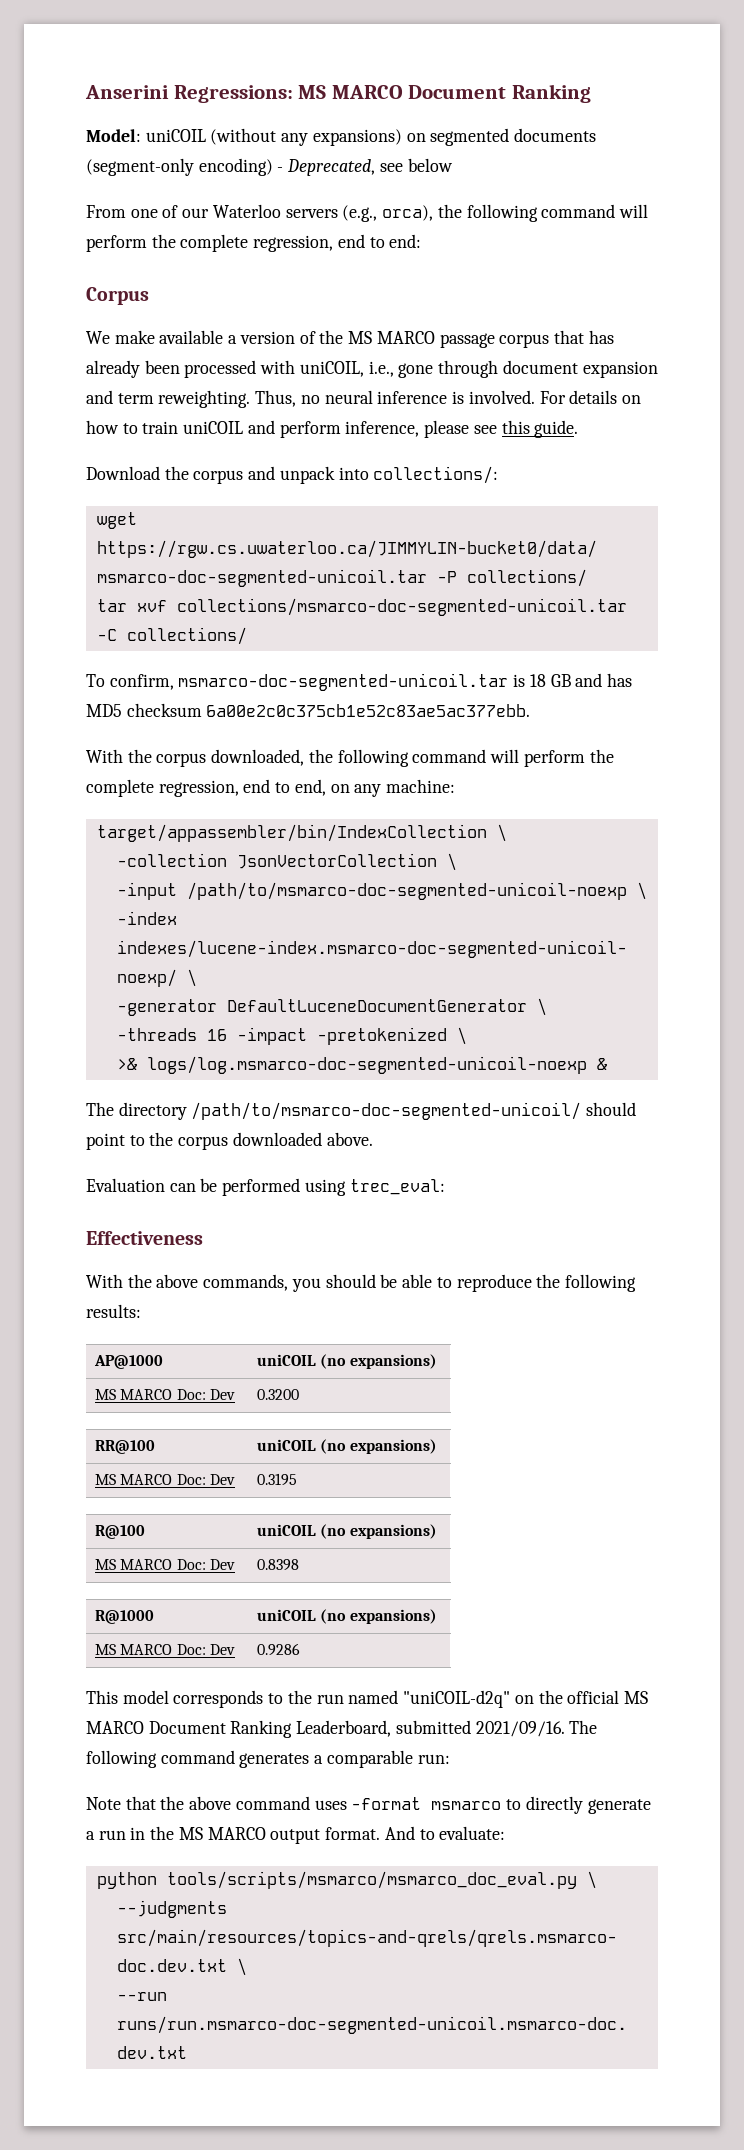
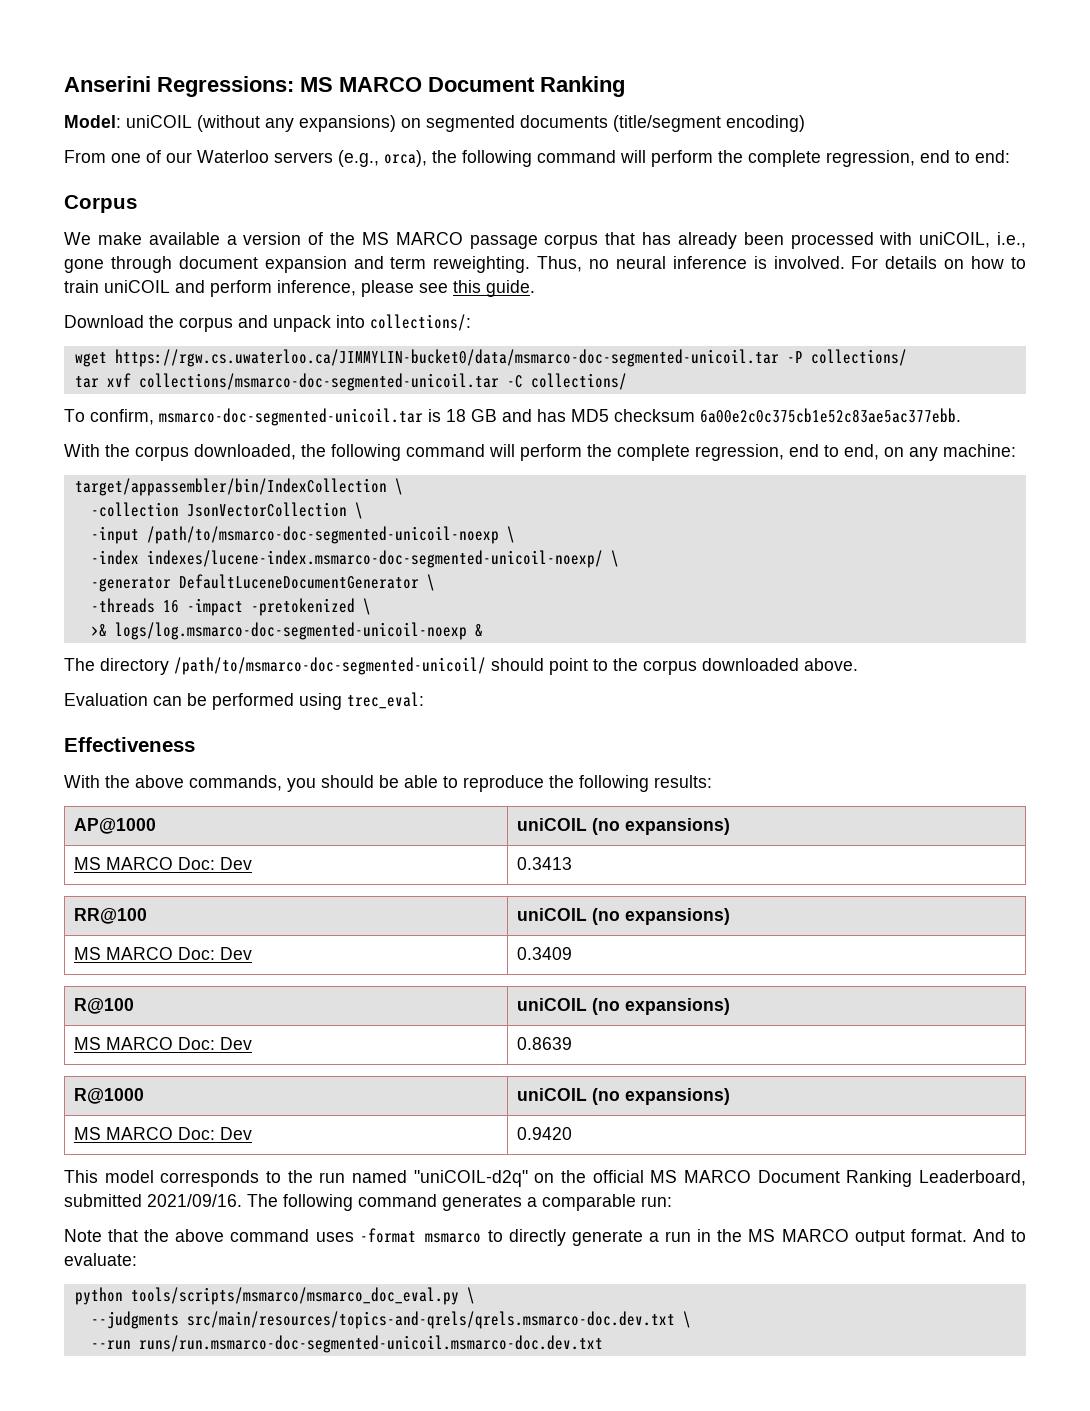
- Model: uniCOIL (without any expansions) on segmented documents (segment-only encoding) - Deprecated, see below
+ Model: uniCOIL (without any expansions) on segmented documents (title/segment encoding)
- MS MARCO Doc: Dev | 0.3200
+ MS MARCO Doc: Dev | 0.3413
- MS MARCO Doc: Dev | 0.3195
+ MS MARCO Doc: Dev | 0.3409
- MS MARCO Doc: Dev | 0.8398
+ MS MARCO Doc: Dev | 0.8639
- MS MARCO Doc: Dev | 0.9286
+ MS MARCO Doc: Dev | 0.9420

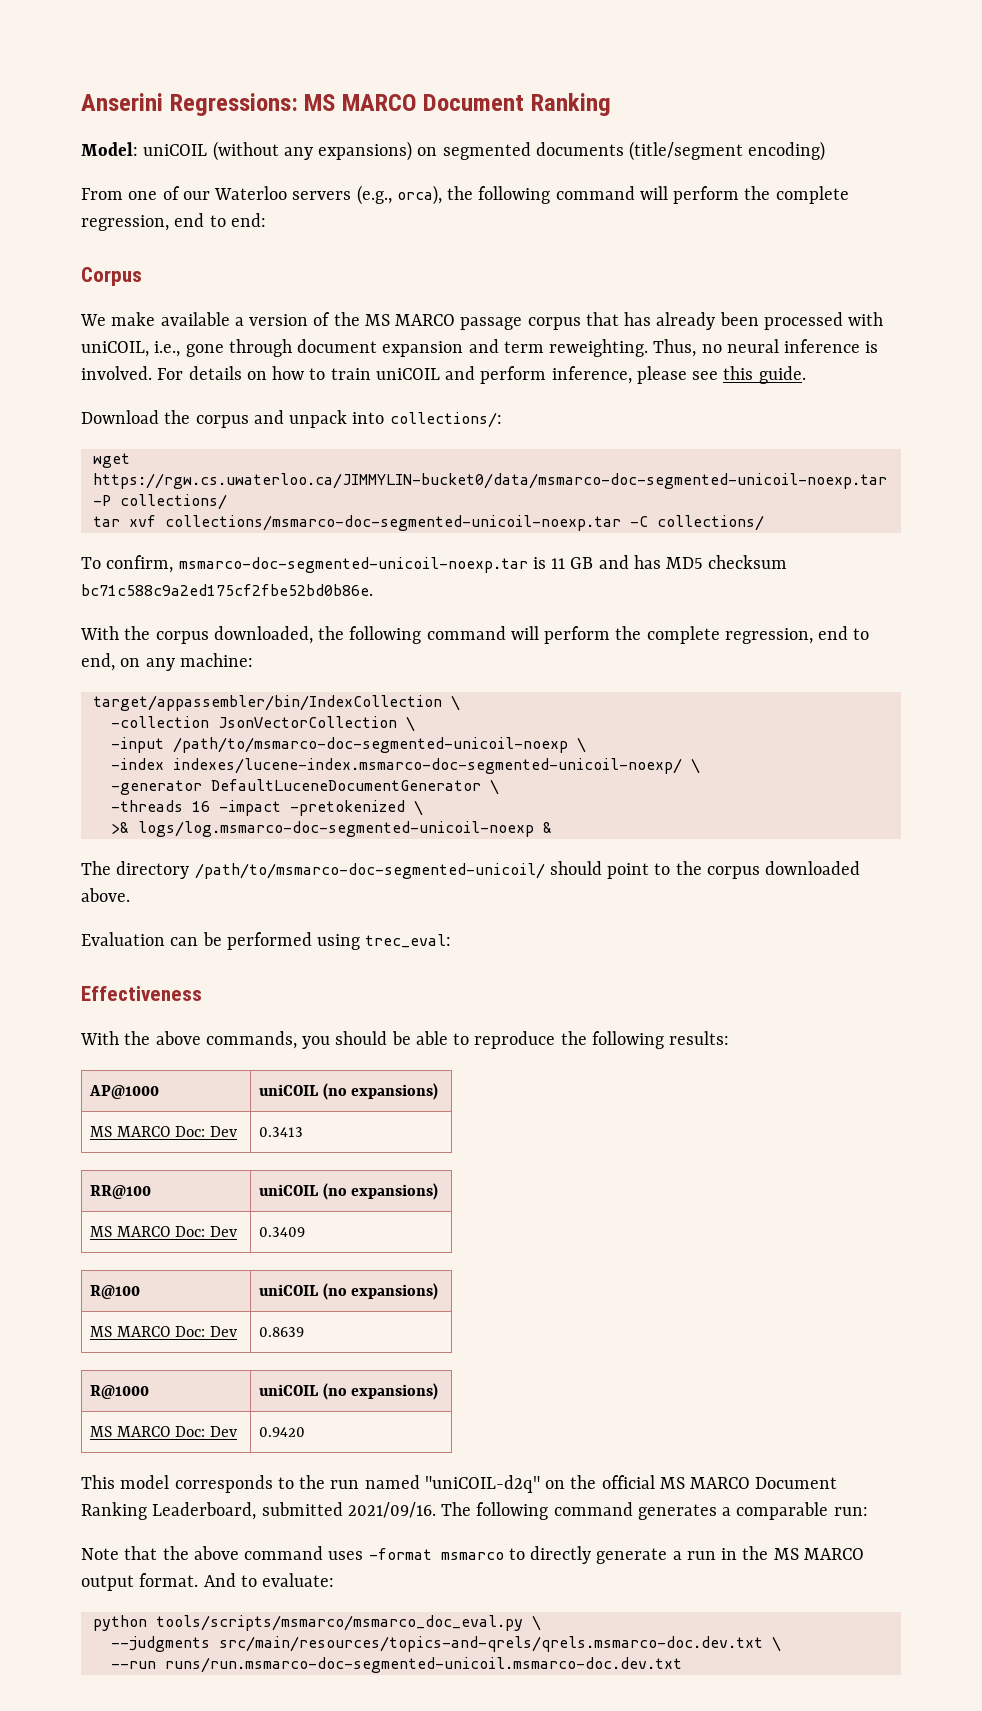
- wget https://rgw.cs.uwaterloo.ca/JIMMYLIN-bucket0/data/msmarco-doc-segmented-unicoil.tar -P collections/
+ wget https://rgw.cs.uwaterloo.ca/JIMMYLIN-bucket0/data/msmarco-doc-segmented-unicoil-noexp.tar -P collections/
- tar xvf collections/msmarco-doc-segmented-unicoil.tar -C collections/
+ tar xvf collections/msmarco-doc-segmented-unicoil-noexp.tar -C collections/
- To confirm, msmarco-doc-segmented-unicoil.tar is 18 GB and has MD5 checksum 6a00e2c0c375cb1e52c83ae5ac377ebb.
+ To confirm, msmarco-doc-segmented-unicoil-noexp.tar is 11 GB and has MD5 checksum bc71c588c9a2ed175cf2fbe52bd0b86e.

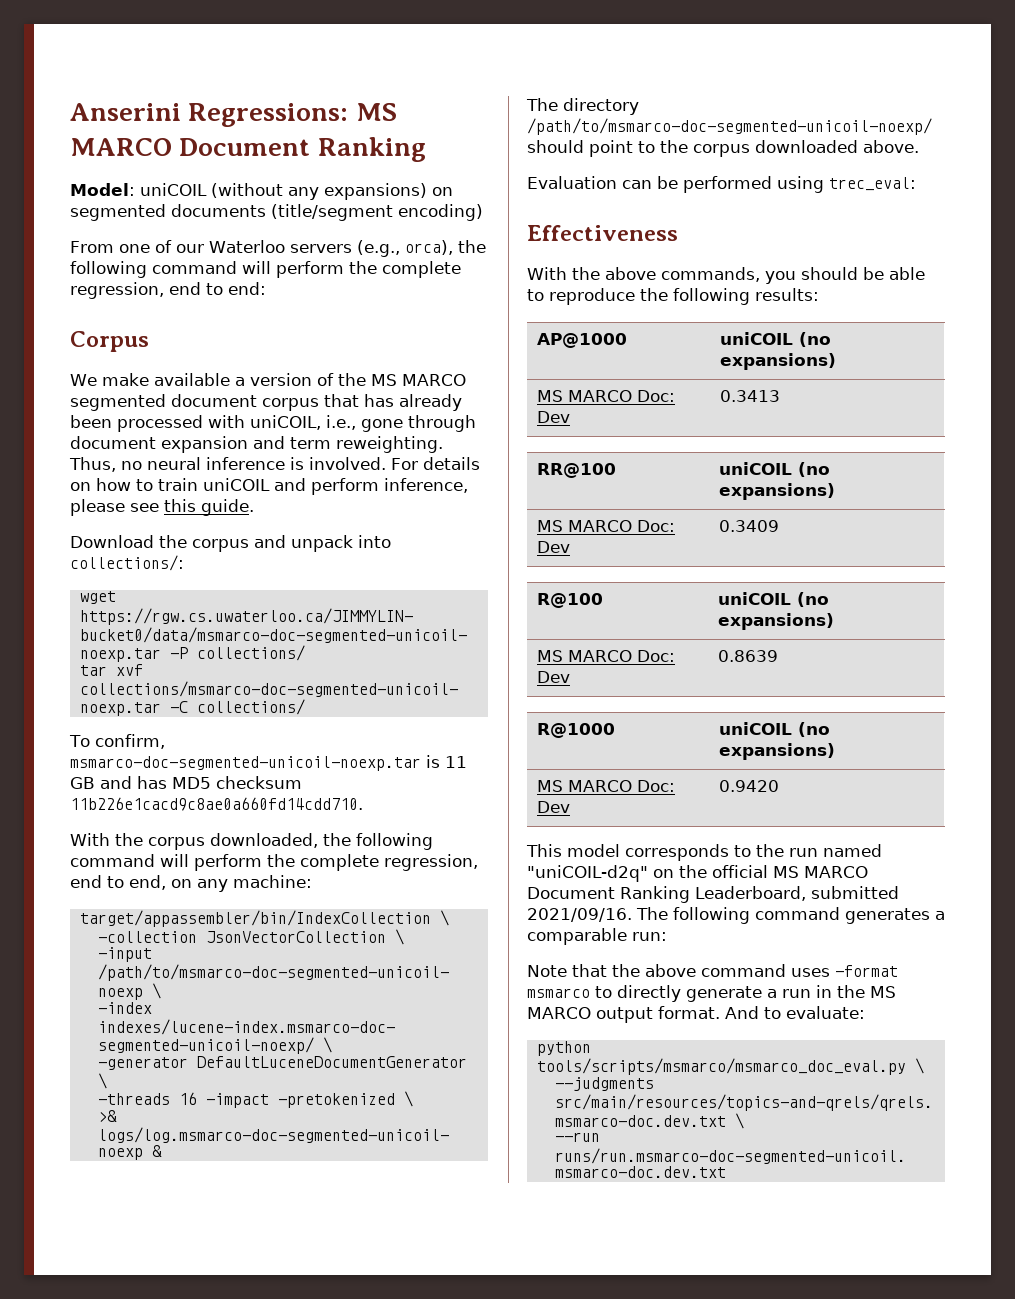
- We make available a version of the MS MARCO passage corpus that has already been processed with uniCOIL, i.e., gone through document expansion and term reweighting.
+ We make available a version of the MS MARCO segmented document corpus that has already been processed with uniCOIL, i.e., gone through document expansion and term reweighting.
- To confirm, msmarco-doc-segmented-unicoil-noexp.tar is 11 GB and has MD5 checksum bc71c588c9a2ed175cf2fbe52bd0b86e.
+ To confirm, msmarco-doc-segmented-unicoil-noexp.tar is 11 GB and has MD5 checksum 11b226e1cacd9c8ae0a660fd14cdd710.
- The directory /path/to/msmarco-doc-segmented-unicoil/ should point to the corpus downloaded above.
+ The directory /path/to/msmarco-doc-segmented-unicoil-noexp/ should point to the corpus downloaded above.

